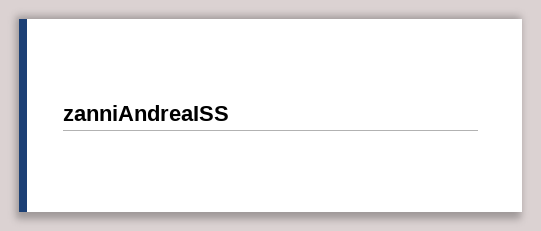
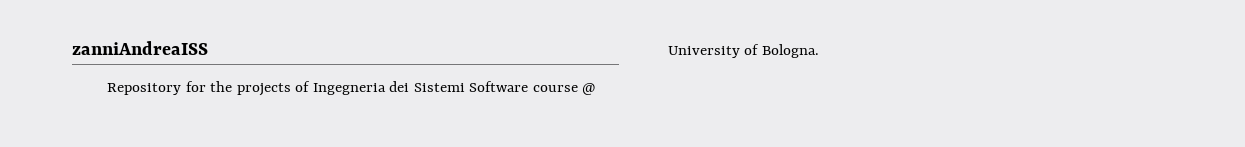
+ Repository for the projects of Ingegneria dei Sistemi Software course @ University of Bologna.

